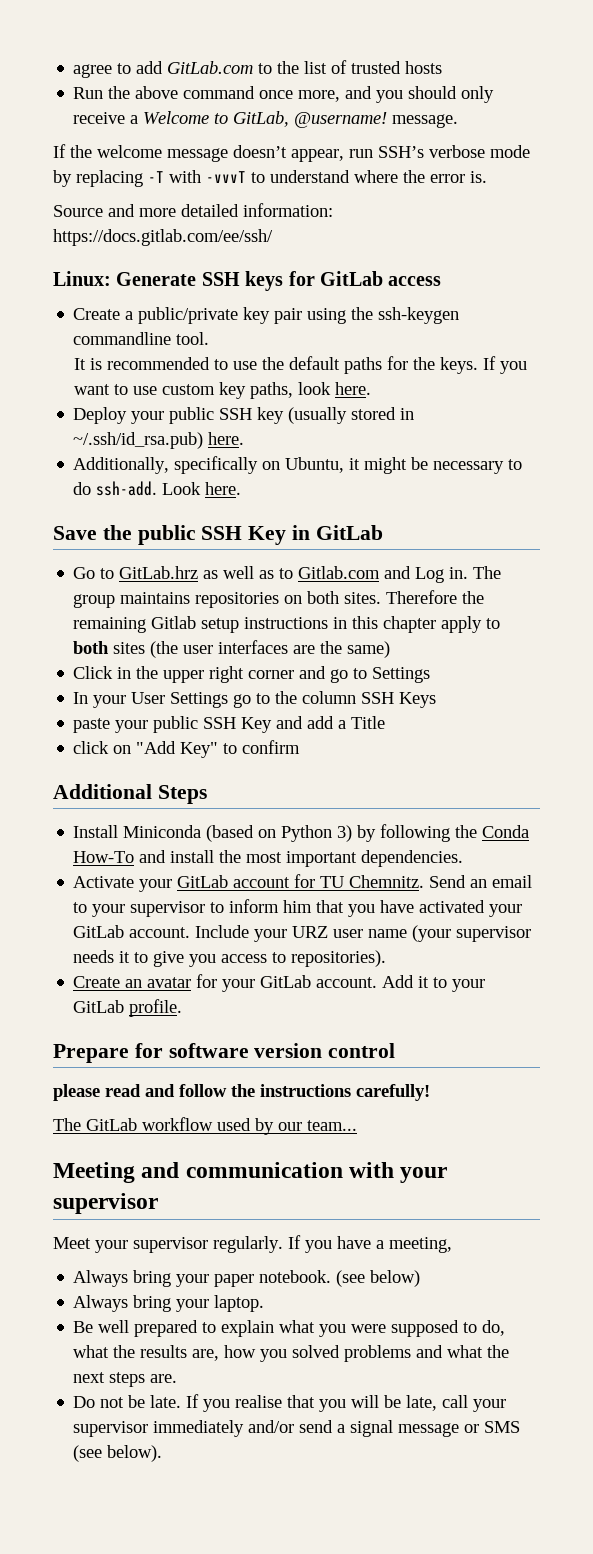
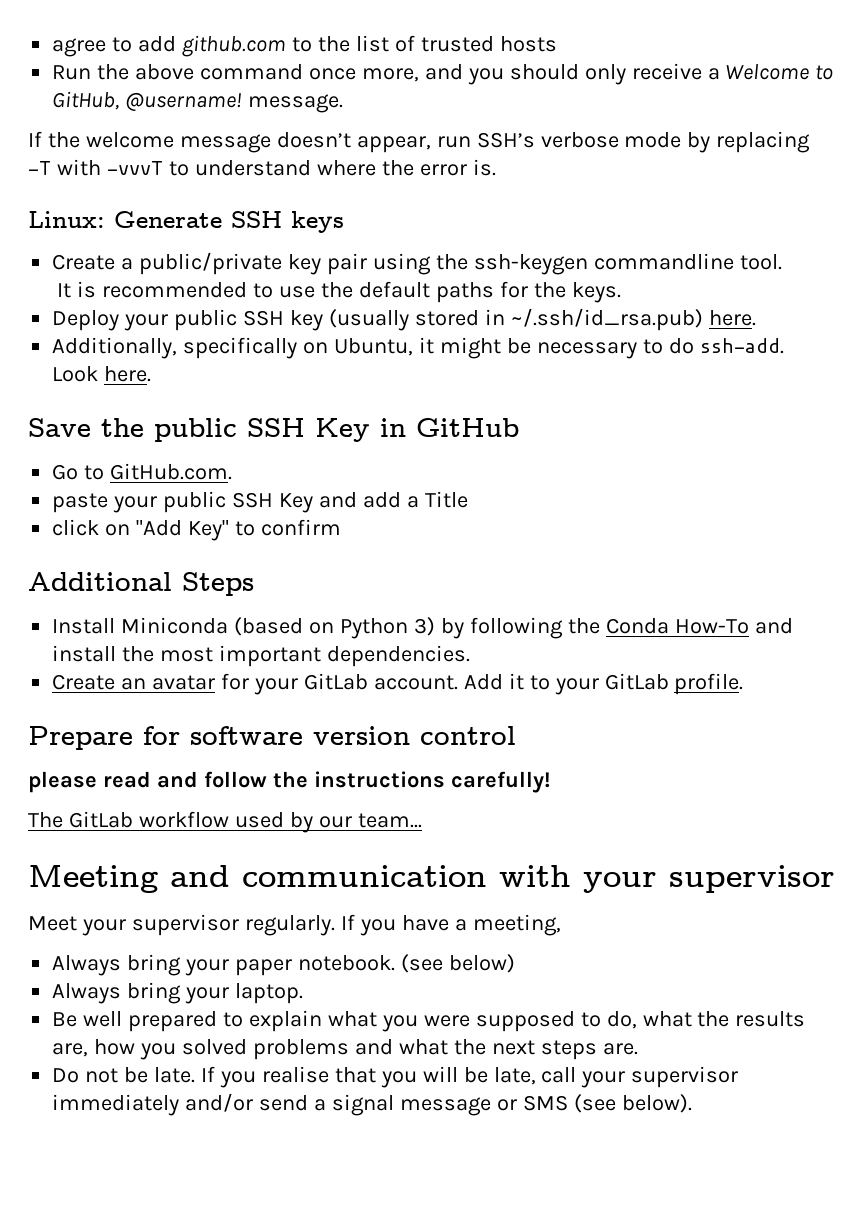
- agree to add GitLab.com to the list of trusted hosts
+ agree to add github.com to the list of trusted hosts
- Run the above command once more, and you should only receive a Welcome to GitLab, @username! message.
+ Run the above command once more, and you should only receive a Welcome to GitHub, @username! message.
- Source and more detailed information: https://docs.gitlab.com/ee/ssh/
- Linux: Generate SSH keys for GitLab access
+ Linux: Generate SSH keys
- If you want to use custom key paths, look here.
- Save the public SSH Key in GitLab
+ Save the public SSH Key in GitHub
- Go to GitLab.hrz as well as to Gitlab.com and Log in. The group maintains repositories on both sites. Therefore the remaining Gitlab setup instructions in this chapter apply to both sites (the user interfaces are the same)
- Click in the upper right corner and go to Settings
- In your User Settings go to the column SSH Keys
+ Go to GitHub.com.
- Activate your GitLab account for TU Chemnitz. Send an email to your supervisor to inform him that you have activated your GitLab account. Include your URZ user name (your supervisor needs it to give you access to repositories).

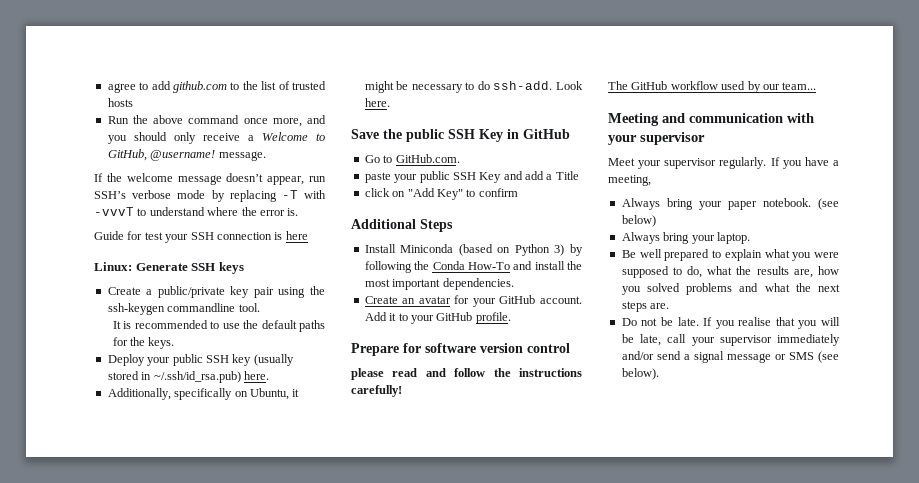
+ Guide for test your SSH connection is here
- Create an avatar for your GitLab account.
+ Create an avatar for your GitHub account.
- Add it to your GitLab profile.
+ Add it to your GitHub profile.
- The GitLab workflow used by our team...
+ The GitHub workflow used by our team...

